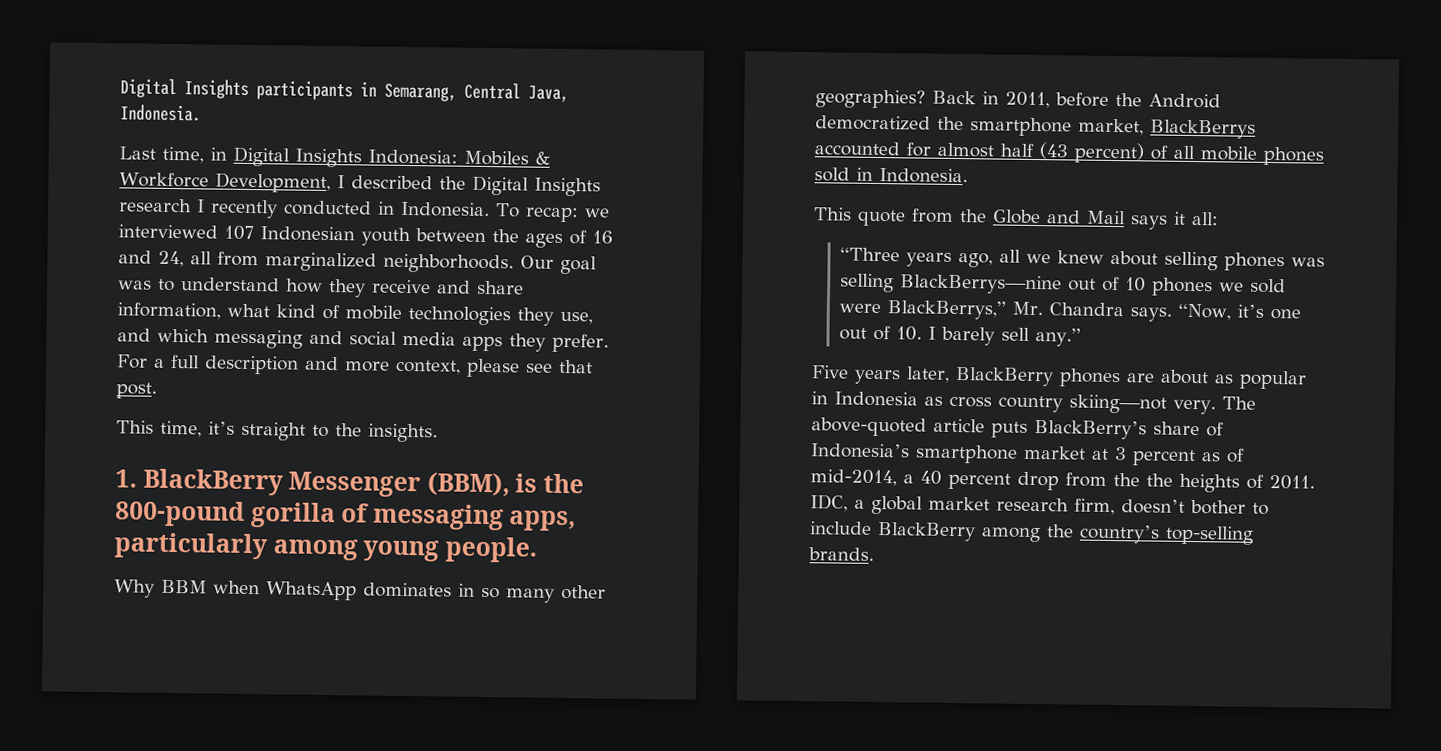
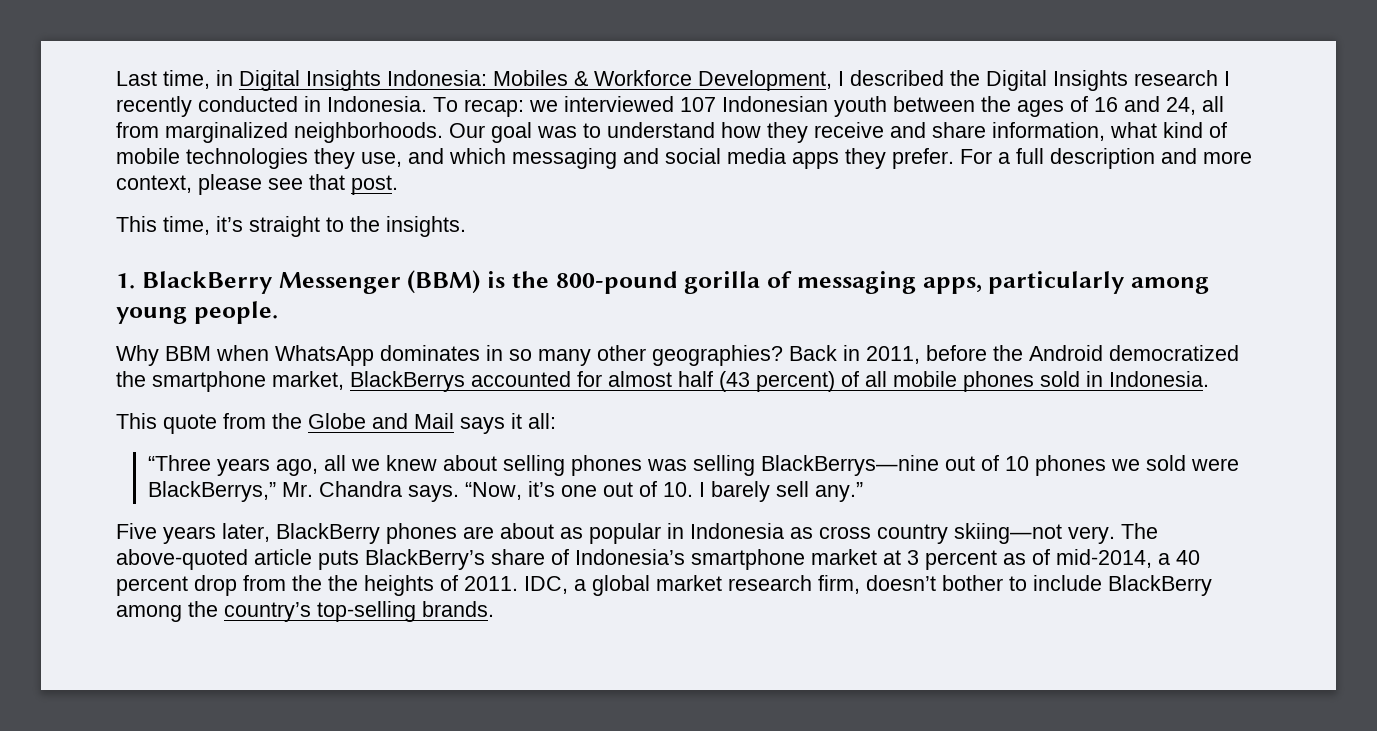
- Digital Insights participants in Semarang, Central Java, Indonesia.
- 1. BlackBerry Messenger (BBM), is the 800-pound gorilla of messaging apps, particularly among young people.
+ 1. BlackBerry Messenger (BBM) is the 800-pound gorilla of messaging apps, particularly among young people.

